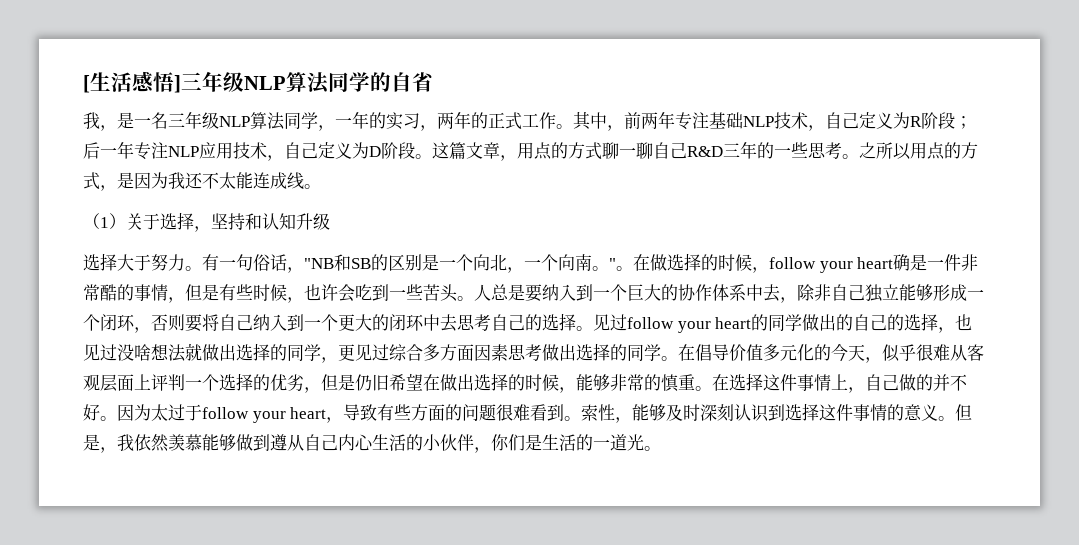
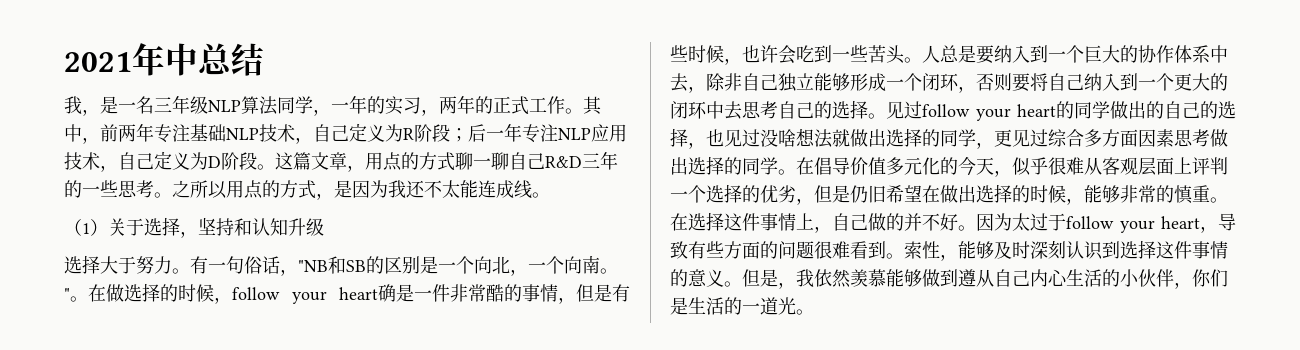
- [生活感悟]三年级NLP算法同学的自省
+ 2021年中总结

